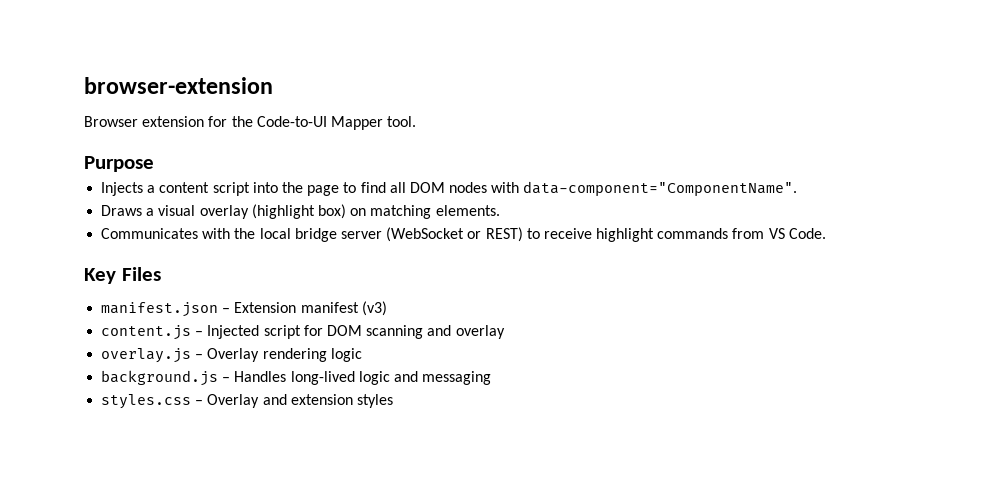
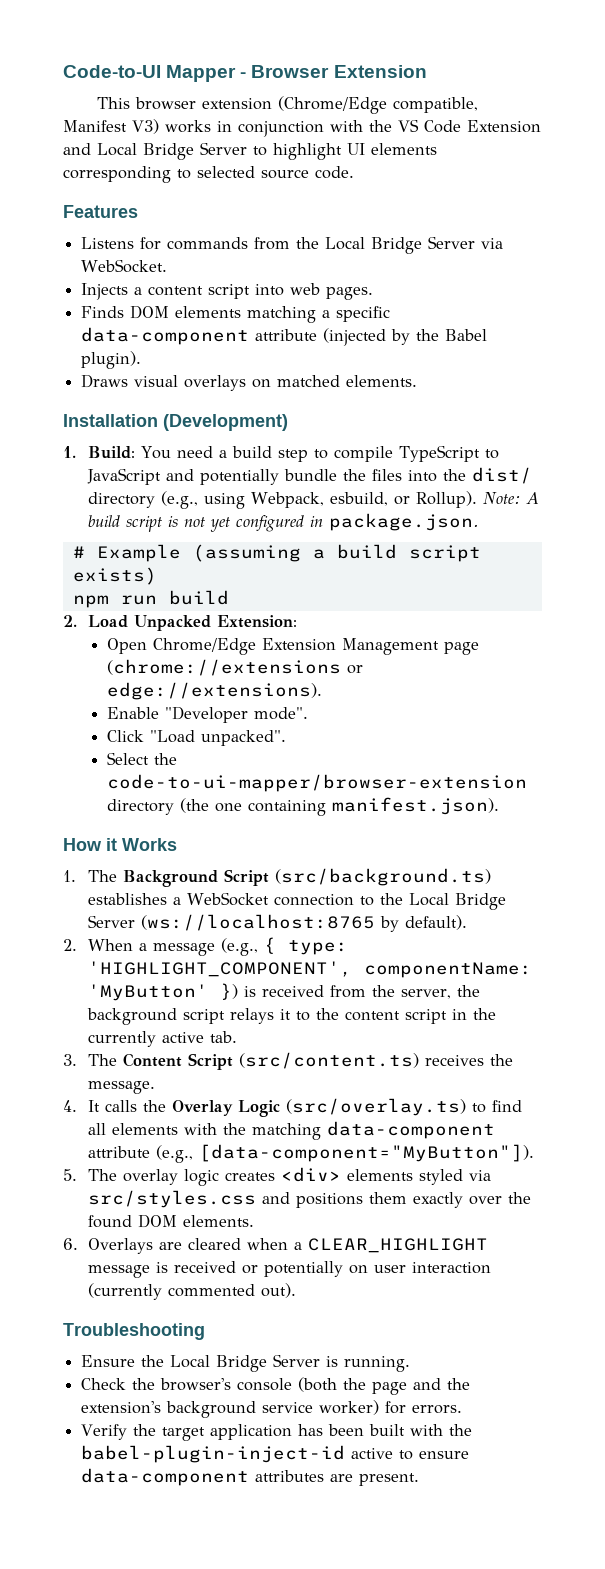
- browser-extension
- Browser extension for the Code-to-UI Mapper tool.
- Purpose
+ Code-to-UI Mapper - Browser Extension
+ This browser extension (Chrome/Edge compatible, Manifest V3) works in conjunction with the VS Code Extension and Local Bridge Server to highlight UI elements corresponding to selected source code.
+ Features
+ Listens for commands from the Local Bridge Server via WebSocket.
- Injects a content script into the page to find all DOM nodes with data-component="ComponentName".
- Draws a visual overlay (highlight box) on matching elements.
- Communicates with the local bridge server (WebSocket or REST) to receive highlight commands from VS Code.
- Key Files
- manifest.json – Extension manifest (v3)
- content.js – Injected script for DOM scanning and overlay
- overlay.js – Overlay rendering logic
- background.js – Handles long-lived logic and messaging
- styles.css – Overlay and extension styles
+ Injects a content script into web pages.
+ Finds DOM elements matching a specific data-component attribute (injected by the Babel plugin).
+ Draws visual overlays on matched elements.
+ Installation (Development)
+ 1. Build: You need a build step to compile TypeScript to JavaScript and potentially bundle the files into the dist/ directory (e.g., using Webpack, esbuild, or Rollup). Note: A build script is not yet configured in package.json.
+ # Example (assuming a build script exists)
+ npm run build
+ 2. Load Unpacked Extension:
+ Open Chrome/Edge Extension Management page (chrome://extensions or edge://extensions).
+ Enable "Developer mode".
+ Click "Load unpacked".
+ Select the code-to-ui-mapper/browser-extension directory (the one containing manifest.json).
+ How it Works
+ 1. The Background Script (src/background.ts) establishes a WebSocket connection to the Local Bridge Server (ws://localhost:8765 by default).
+ 2. When a message (e.g., { type: 'HIGHLIGHT_COMPONENT', componentName: 'MyButton' }) is received from the server, the background script relays it to the content script in the currently active tab.
+ 3. The Content Script (src/content.ts) receives the message.
+ 4. It calls the Overlay Logic (src/overlay.ts) to find all elements with the matching data-component attribute (e.g., [data-component="MyButton"]).
+ 5. The overlay logic creates <div> elements styled via src/styles.css and positions them exactly over the found DOM elements.
+ 6. Overlays are cleared when a CLEAR_HIGHLIGHT message is received or potentially on user interaction (currently commented out).
+ Troubleshooting
+ Ensure the Local Bridge Server is running.
+ Check the browser's console (both the page and the extension's background service worker) for errors.
+ Verify the target application has been built with the babel-plugin-inject-id active to ensure data-component attributes are present.

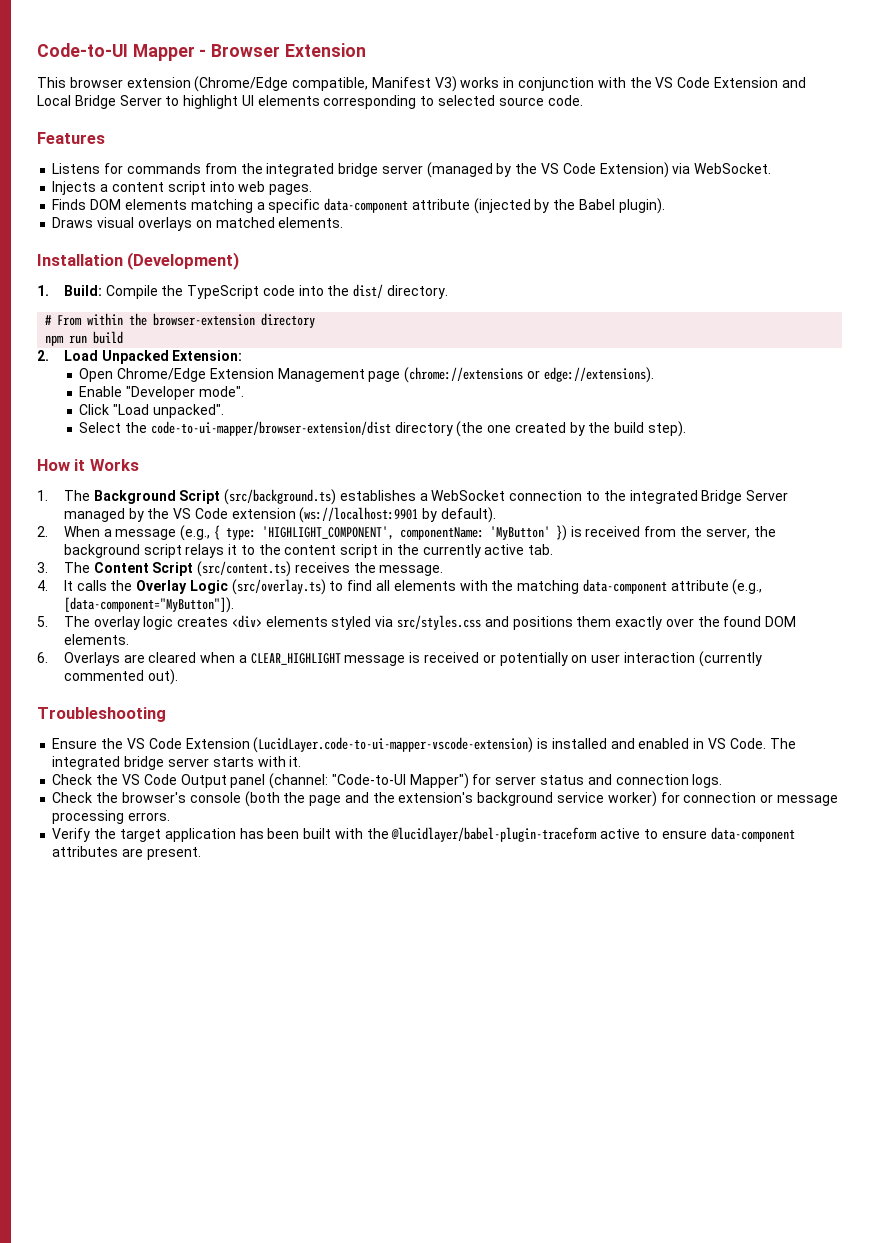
- Listens for commands from the Local Bridge Server via WebSocket.
+ Listens for commands from the integrated bridge server (managed by the VS Code Extension) via WebSocket.
- 1. Build: You need a build step to compile TypeScript to JavaScript and potentially bundle the files into the dist/ directory (e.g., using Webpack, esbuild, or Rollup). Note: A build script is not yet configured in package.json.
- # Example (assuming a build script exists)
+ 1. Build: Compile the TypeScript code into the dist/ directory.
+ # From within the browser-extension directory
- Select the code-to-ui-mapper/browser-extension directory (the one containing manifest.json).
+ Select the code-to-ui-mapper/browser-extension/dist directory (the one created by the build step).
- 1. The Background Script (src/background.ts) establishes a WebSocket connection to the Local Bridge Server (ws://localhost:8765 by default).
+ 1. The Background Script (src/background.ts) establishes a WebSocket connection to the integrated Bridge Server managed by the VS Code extension (ws://localhost:9901 by default).
- Ensure the Local Bridge Server is running.
+ Ensure the VS Code Extension (LucidLayer.code-to-ui-mapper-vscode-extension) is installed and enabled in VS Code. The integrated bridge server starts with it.
+ Check the VS Code Output panel (channel: "Code-to-UI Mapper") for server status and connection logs.
- Check the browser's console (both the page and the extension's background service worker) for errors.
+ Check the browser's console (both the page and the extension's background service worker) for connection or message processing errors.
- Verify the target application has been built with the babel-plugin-inject-id active to ensure data-component attributes are present.
+ Verify the target application has been built with the @lucidlayer/babel-plugin-traceform active to ensure data-component attributes are present.

